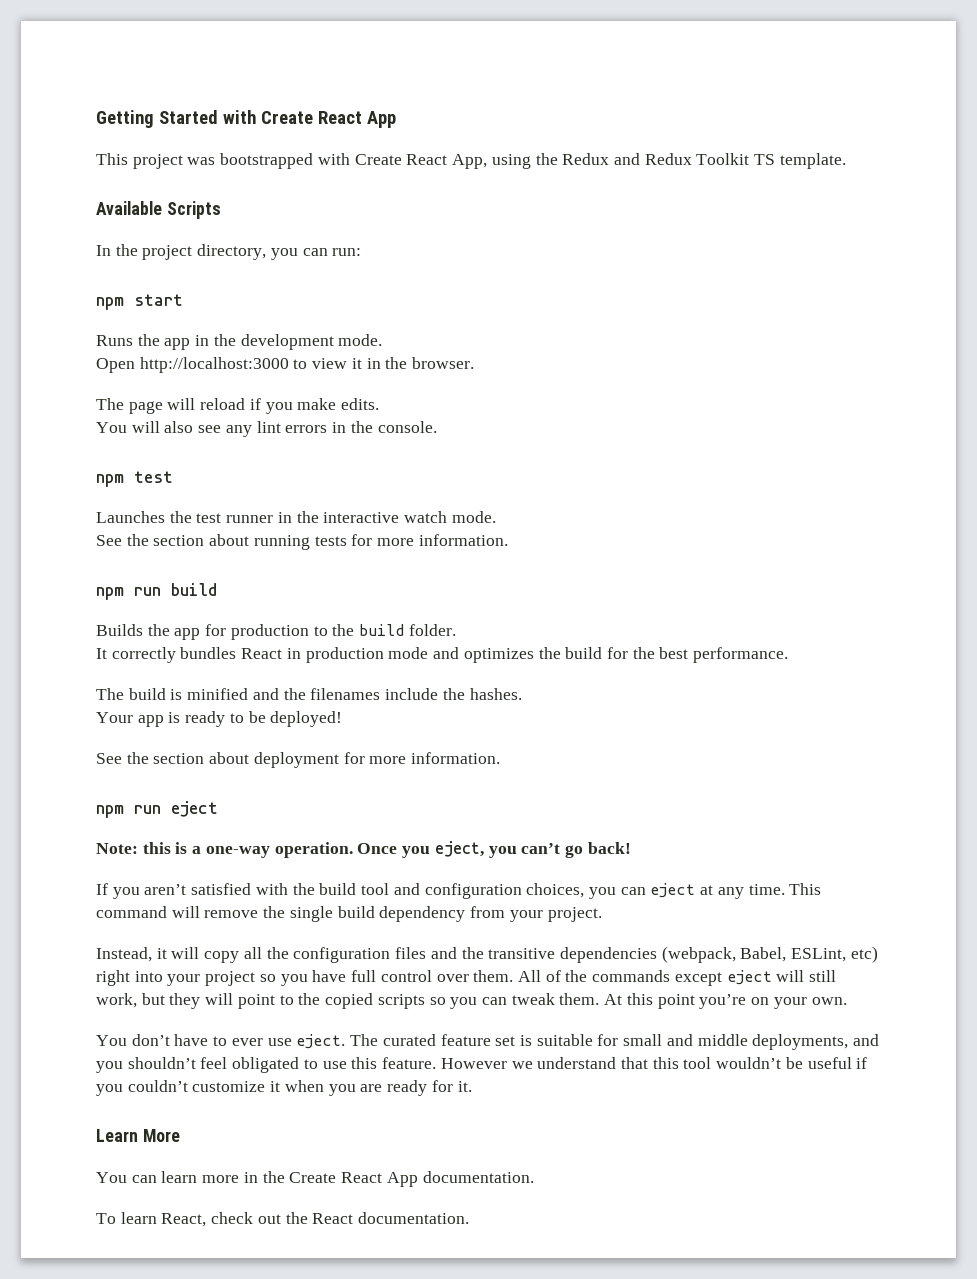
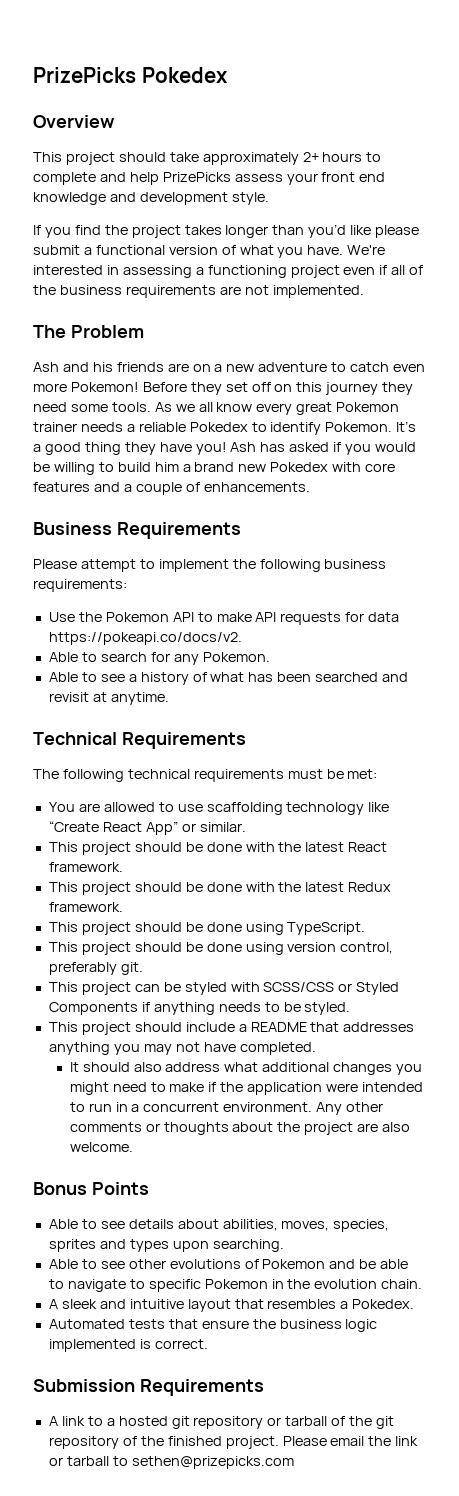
- Getting Started with Create React App
- This project was bootstrapped with Create React App, using the Redux and Redux Toolkit TS template.
- Available Scripts
- In the project directory, you can run:
- npm start
- Runs the app in the development mode.
- Open http://localhost:3000 to view it in the browser.
- The page will reload if you make edits.
- You will also see any lint errors in the console.
- npm test
- Launches the test runner in the interactive watch mode.
- See the section about running tests for more information.
- npm run build
- Builds the app for production to the build folder.
- It correctly bundles React in production mode and optimizes the build for the best performance.
- The build is minified and the filenames include the hashes.
- Your app is ready to be deployed!
- See the section about deployment for more information.
- npm run eject
- Note: this is a one-way operation. Once you eject, you can’t go back!
- If you aren’t satisfied with the build tool and configuration choices, you can eject at any time. This command will remove the single build dependency from your project.
- Instead, it will copy all the configuration files and the transitive dependencies (webpack, Babel, ESLint, etc) right into your project so you have full control over them. All of the commands except eject will still work, but they will point to the copied scripts so you can tweak them. At this point you’re on your own.
- You don’t have to ever use eject. The curated feature set is suitable for small and middle deployments, and you shouldn’t feel obligated to use this feature. However we understand that this tool wouldn’t be useful if you couldn’t customize it when you are ready for it.
- Learn More
- You can learn more in the Create React App documentation.
- To learn React, check out the React documentation.
+ PrizePicks Pokedex
+ Overview
+ This project should take approximately 2+ hours to complete and help PrizePicks assess your front end knowledge and development style.
+ If you find the project takes longer than you’d like please submit a functional version of what you have. We're interested in assessing a functioning project even if all of the business requirements are not implemented.
+ The Problem
+ Ash and his friends are on a new adventure to catch even more Pokemon! Before they set off on this journey they need some tools. As we all know every great Pokemon trainer needs a reliable Pokedex to identify Pokemon. It’s a good thing they have you! Ash has asked if you would be willing to build him a brand new Pokedex with core features and a couple of enhancements.
+ Business Requirements
+ Please attempt to implement the following business requirements:
+ Use the Pokemon API to make API requests for data https://pokeapi.co/docs/v2.
+ Able to search for any Pokemon.
+ Able to see a history of what has been searched and revisit at anytime.
+ Technical Requirements
+ The following technical requirements must be met:
+ You are allowed to use scaffolding technology like “Create React App” or similar.
+ This project should be done with the latest React framework.
+ This project should be done with the latest Redux framework.
+ This project should be done using TypeScript.
+ This project should be done using version control, preferably git.
+ This project can be styled with SCSS/CSS or Styled Components if anything needs to be styled.
+ This project should include a README that addresses anything you may not have completed.
+ It should also address what additional changes you might need to make if the application were intended to run in a concurrent environment. Any other comments or thoughts about the project are also welcome.
+ Bonus Points
+ Able to see details about abilities, moves, species, sprites and types upon searching.
+ Able to see other evolutions of Pokemon and be able to navigate to specific Pokemon in the evolution chain.
+ A sleek and intuitive layout that resembles a Pokedex.
+ Automated tests that ensure the business logic implemented is correct.
+ Submission Requirements
+ A link to a hosted git repository or tarball of the git repository of the finished project. Please email the link or tarball to sethen@prizepicks.com

